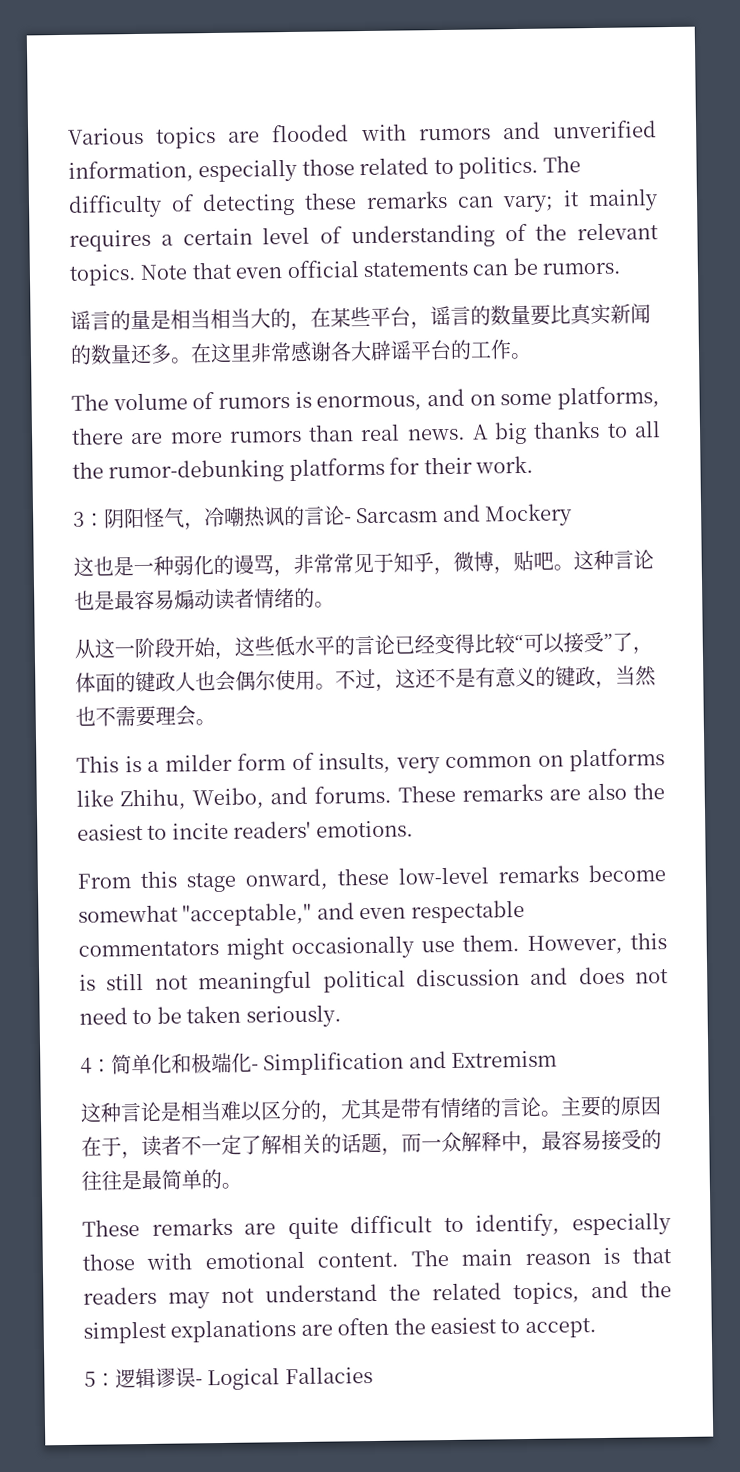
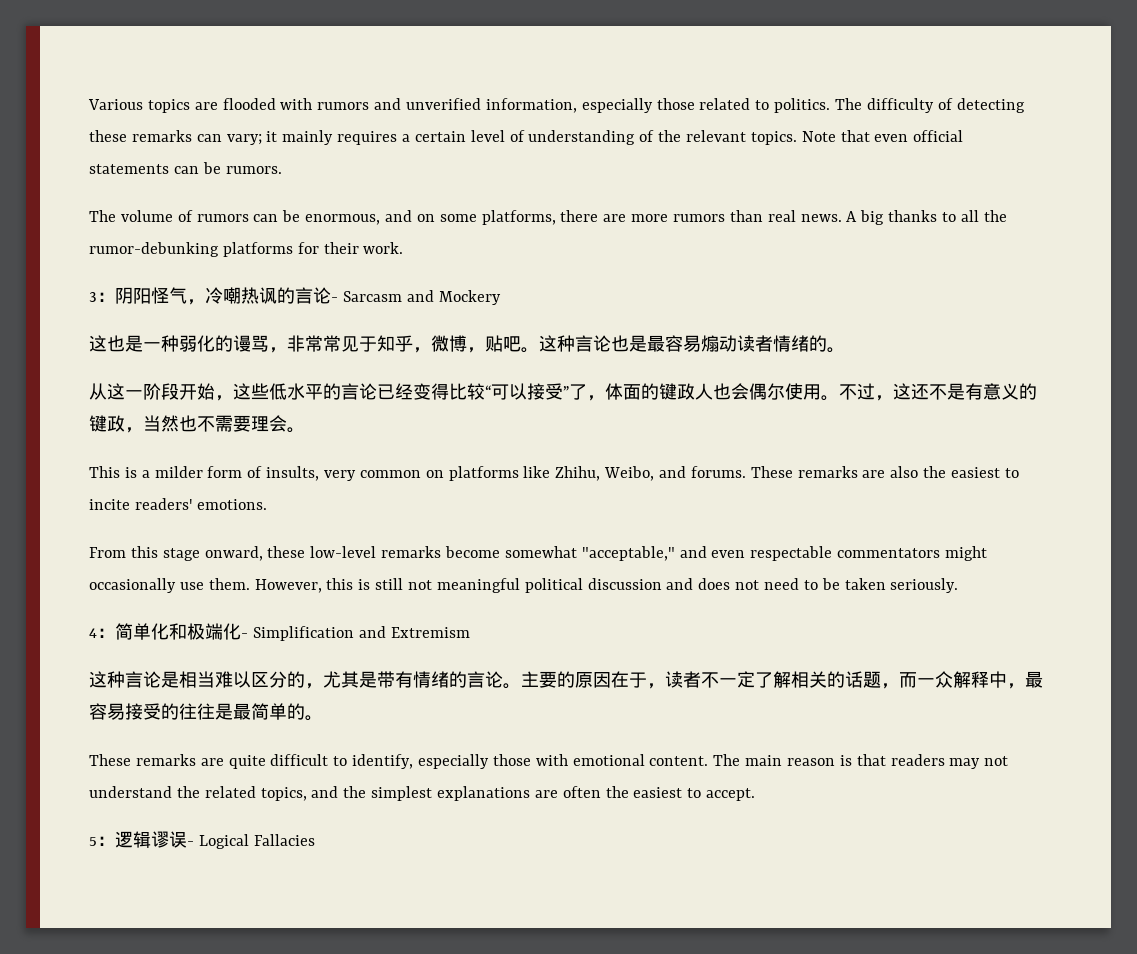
- 谣言的量是相当相当大的，在某些平台，谣言的数量要比真实新闻的数量还多。在这里非常感谢各大辟谣平台的工作。
- The volume of rumors is enormous, and on some platforms, there are more rumors than real news.
+ The volume of rumors can be enormous, and on some platforms, there are more rumors than real news.

